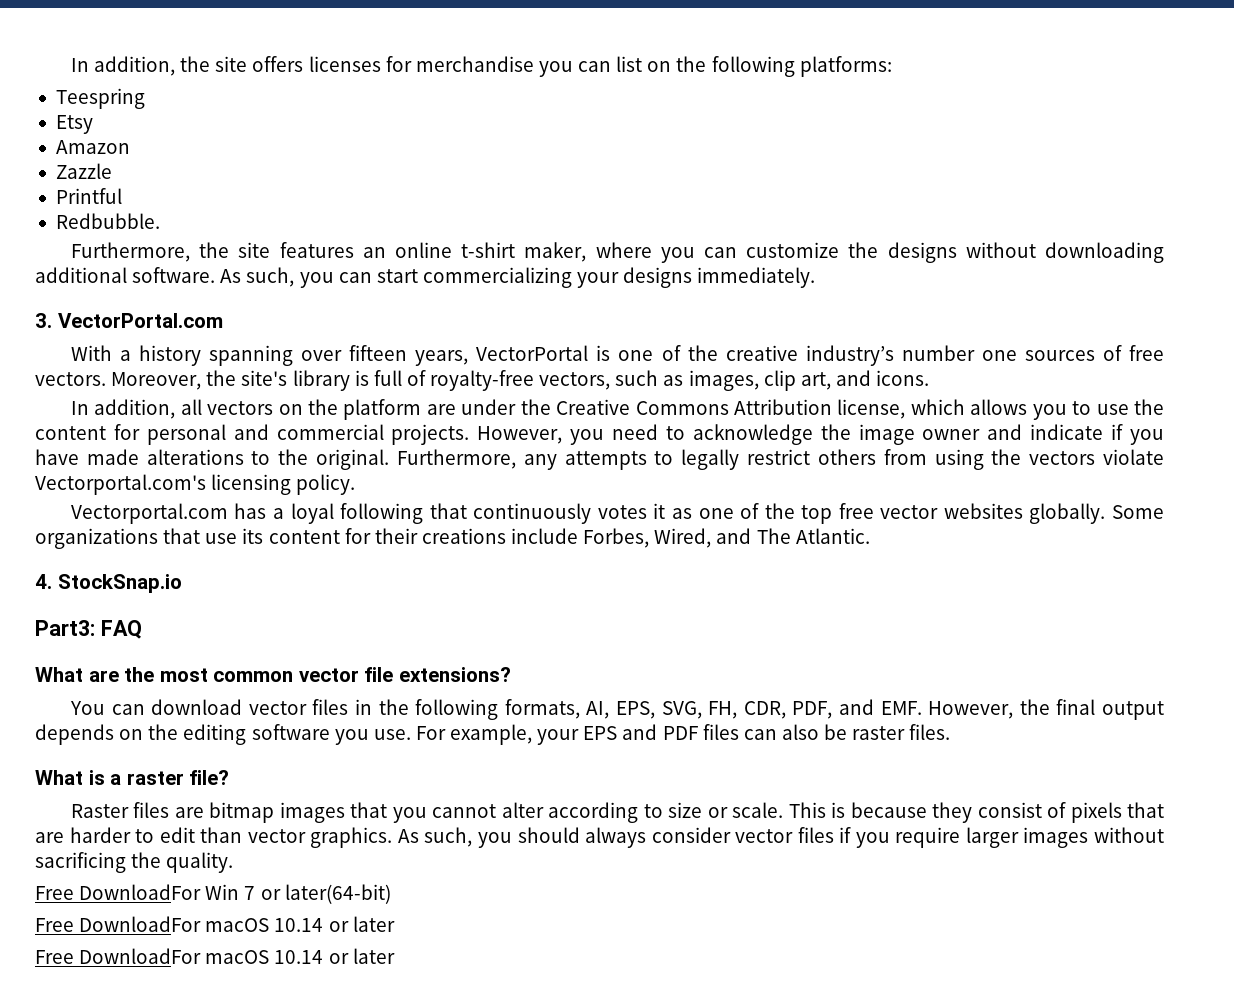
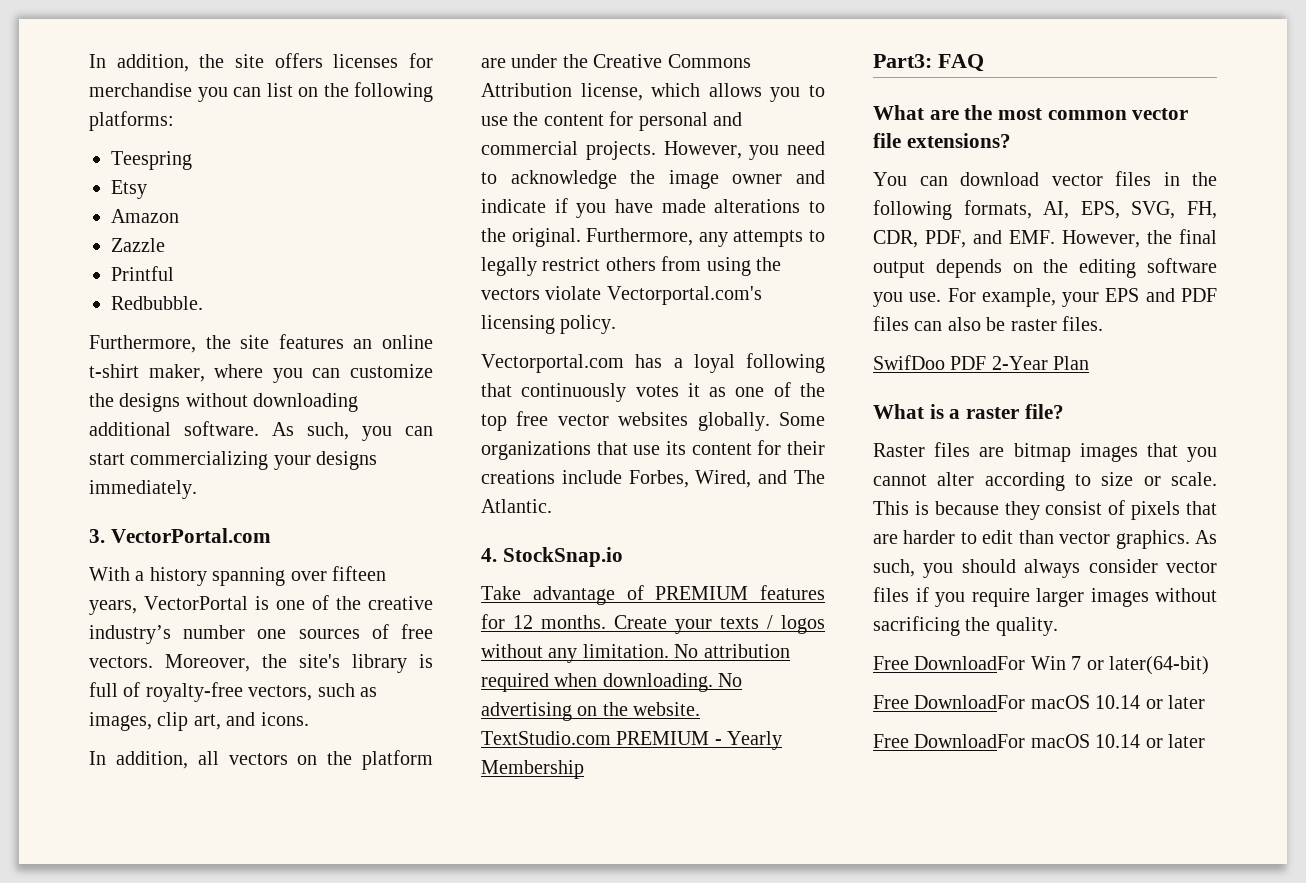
+ Take advantage of PREMIUM features for 12 months. Create your texts / logos without any limitation. No attribution required when downloading. No advertising on the website. TextStudio.com PREMIUM - Yearly Membership
+ SwifDoo PDF 2-Year Plan

